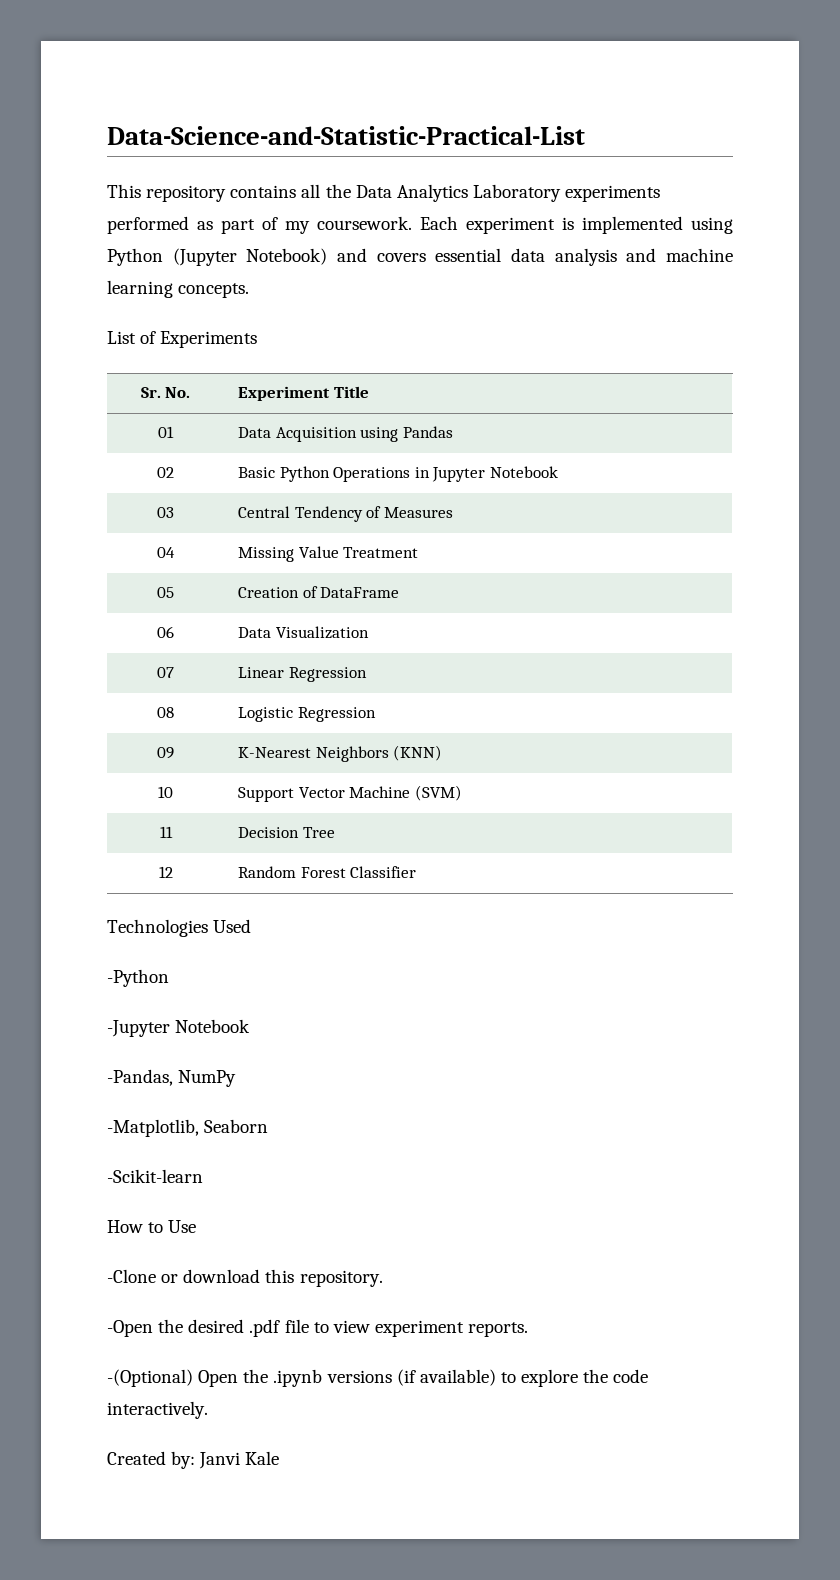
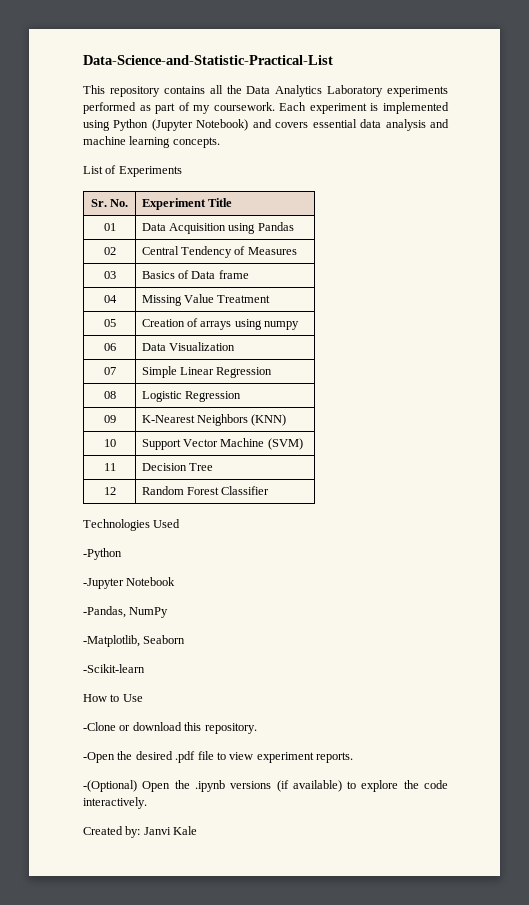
- 02 | Basic Python Operations in Jupyter Notebook
- 03 | Central Tendency of Measures
+ 02 | Central Tendency of Measures
+ 03 | Basics of Data frame
- 05 | Creation of DataFrame
+ 05 | Creation of arrays using numpy
- 07 | Linear Regression
+ 07 | Simple Linear Regression

